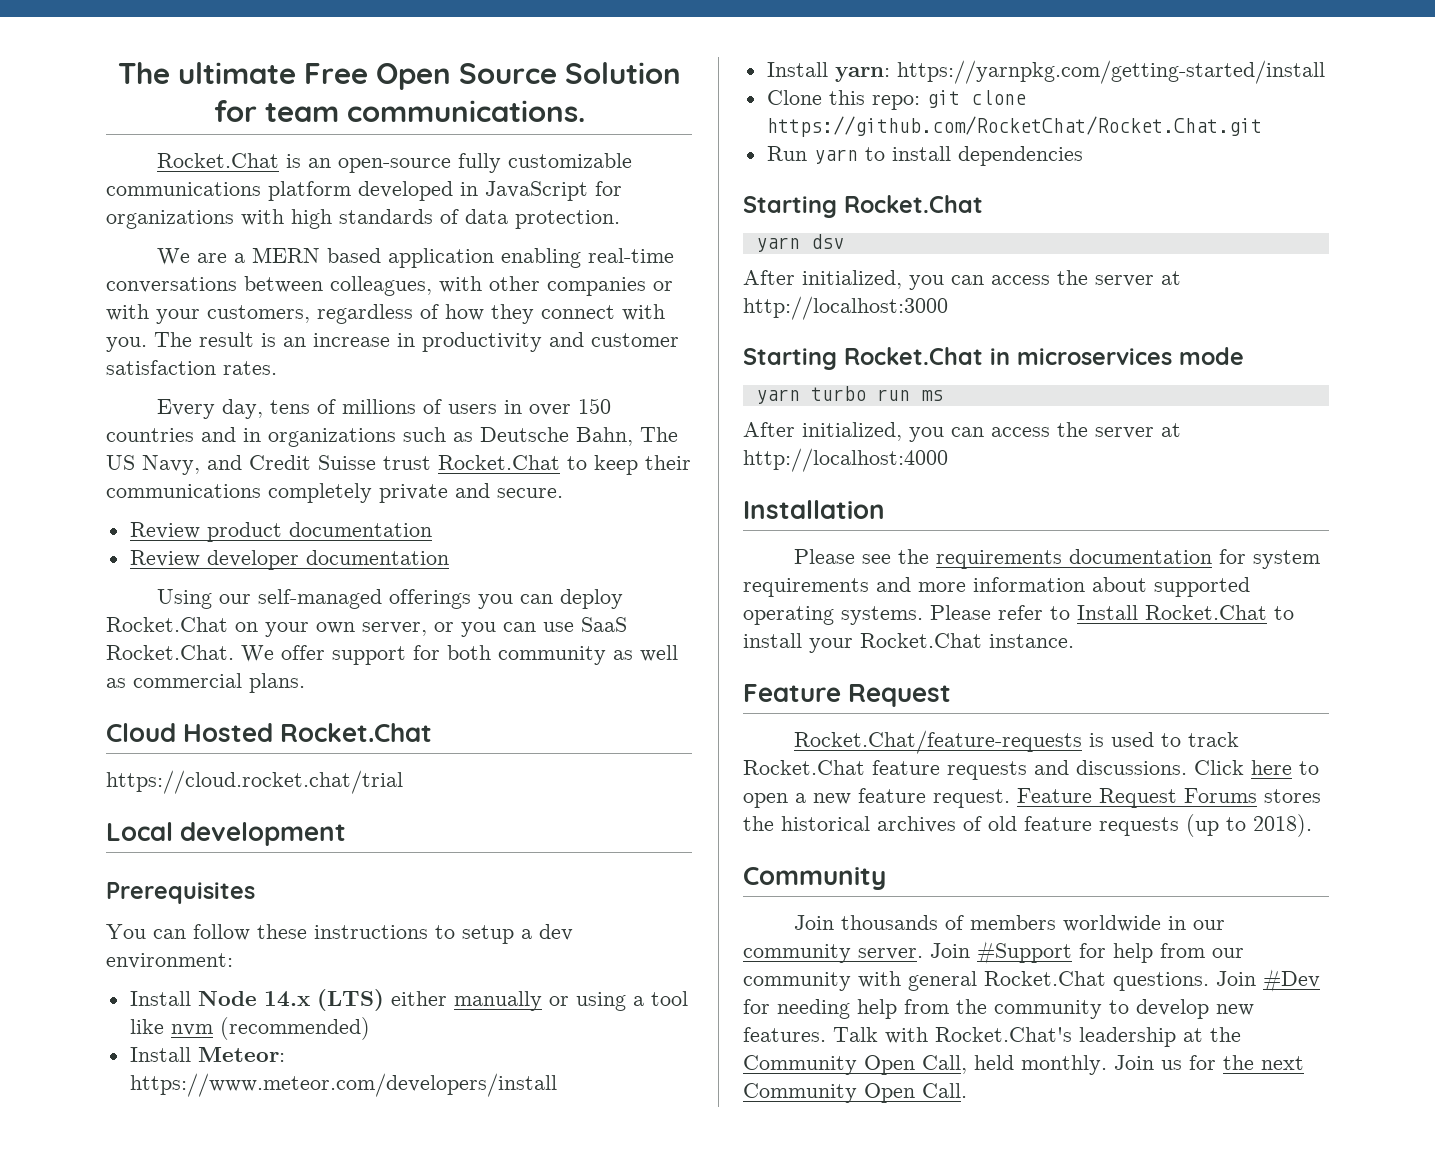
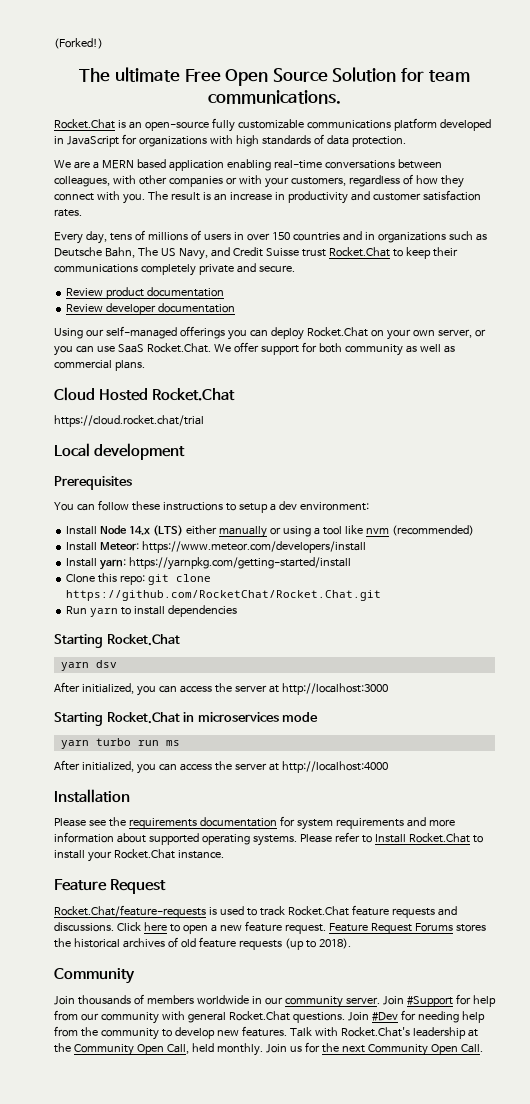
+ (Forked!)

